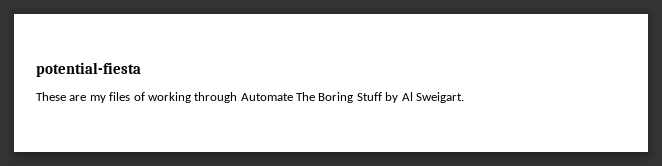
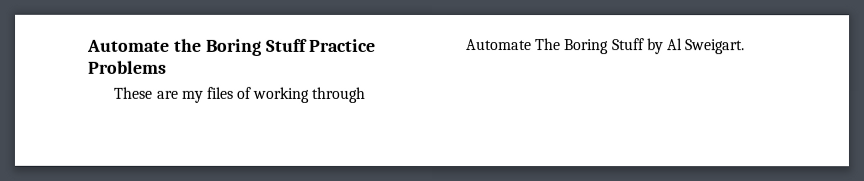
- potential-fiesta
+ Automate the Boring Stuff Practice Problems

